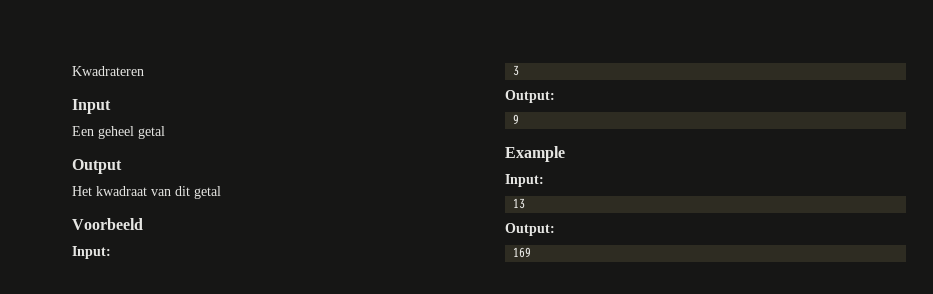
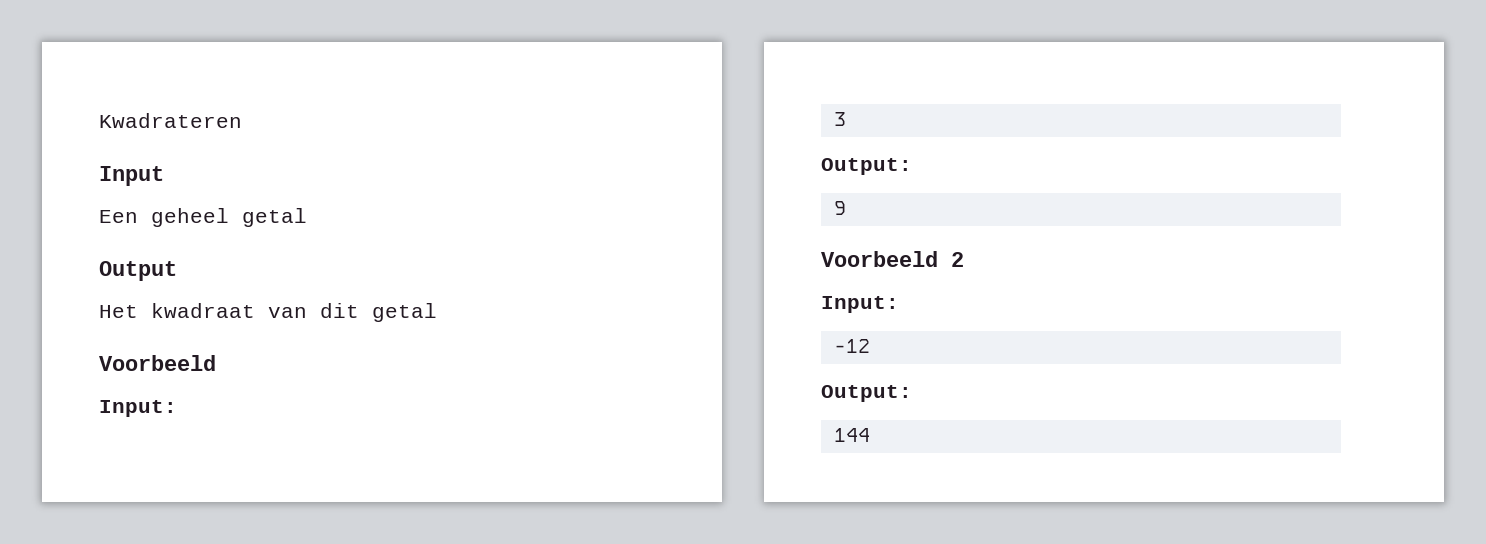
- Example
+ Voorbeeld 2
  Input:
- 13
+ -12
  Output:
- 169
+ 144

